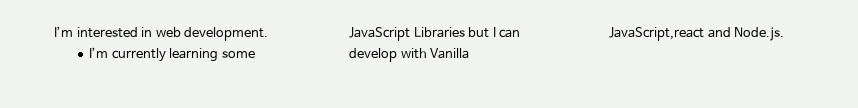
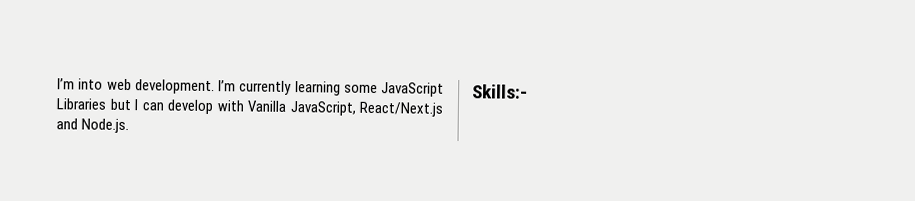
- I’m interested in web development.
- I’m currently learning some JavaScript Libraries but I can develop with Vanilla JavaScript,react and Node.js.
+ I’m into web development. I’m currently learning some JavaScript Libraries but I can develop with Vanilla JavaScript, React/Next.js and Node.js.
+ Skills:-

